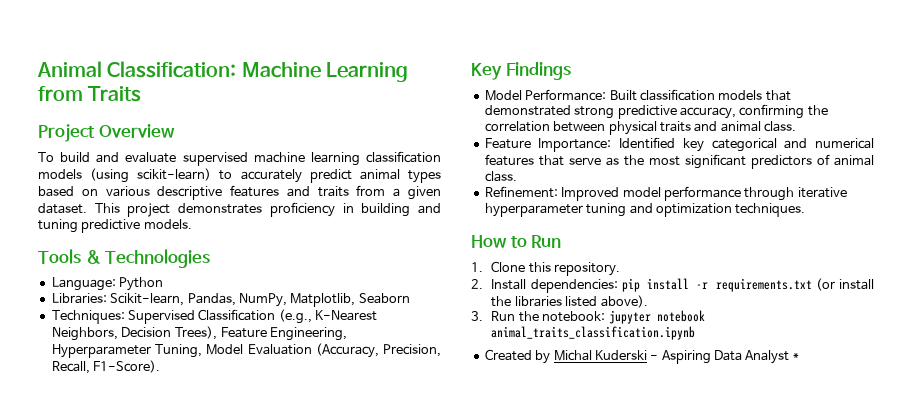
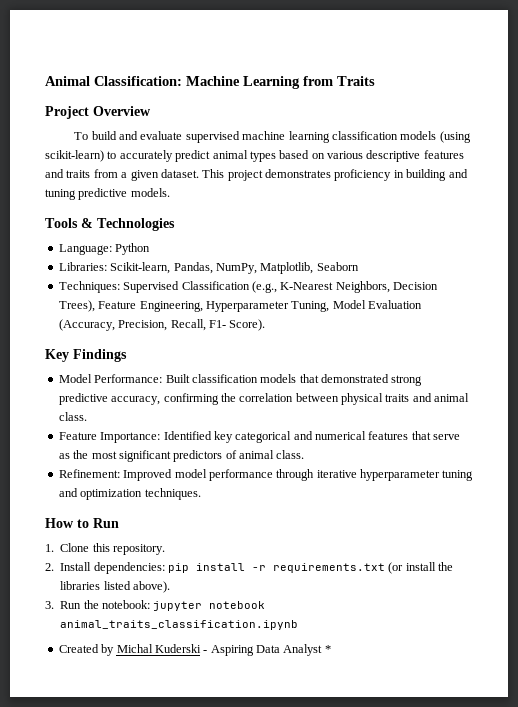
- Techniques: Supervised Classification (e.g., K-Nearest Neighbors, Decision Trees), Feature Engineering, Hyperparameter Tuning, Model Evaluation (Accuracy, Precision, Recall, F1-Score).
+ Techniques: Supervised Classification (e.g., K-Nearest Neighbors, Decision Trees), Feature Engineering, Hyperparameter Tuning, Model Evaluation (Accuracy, Precision, Recall, F1- Score).

